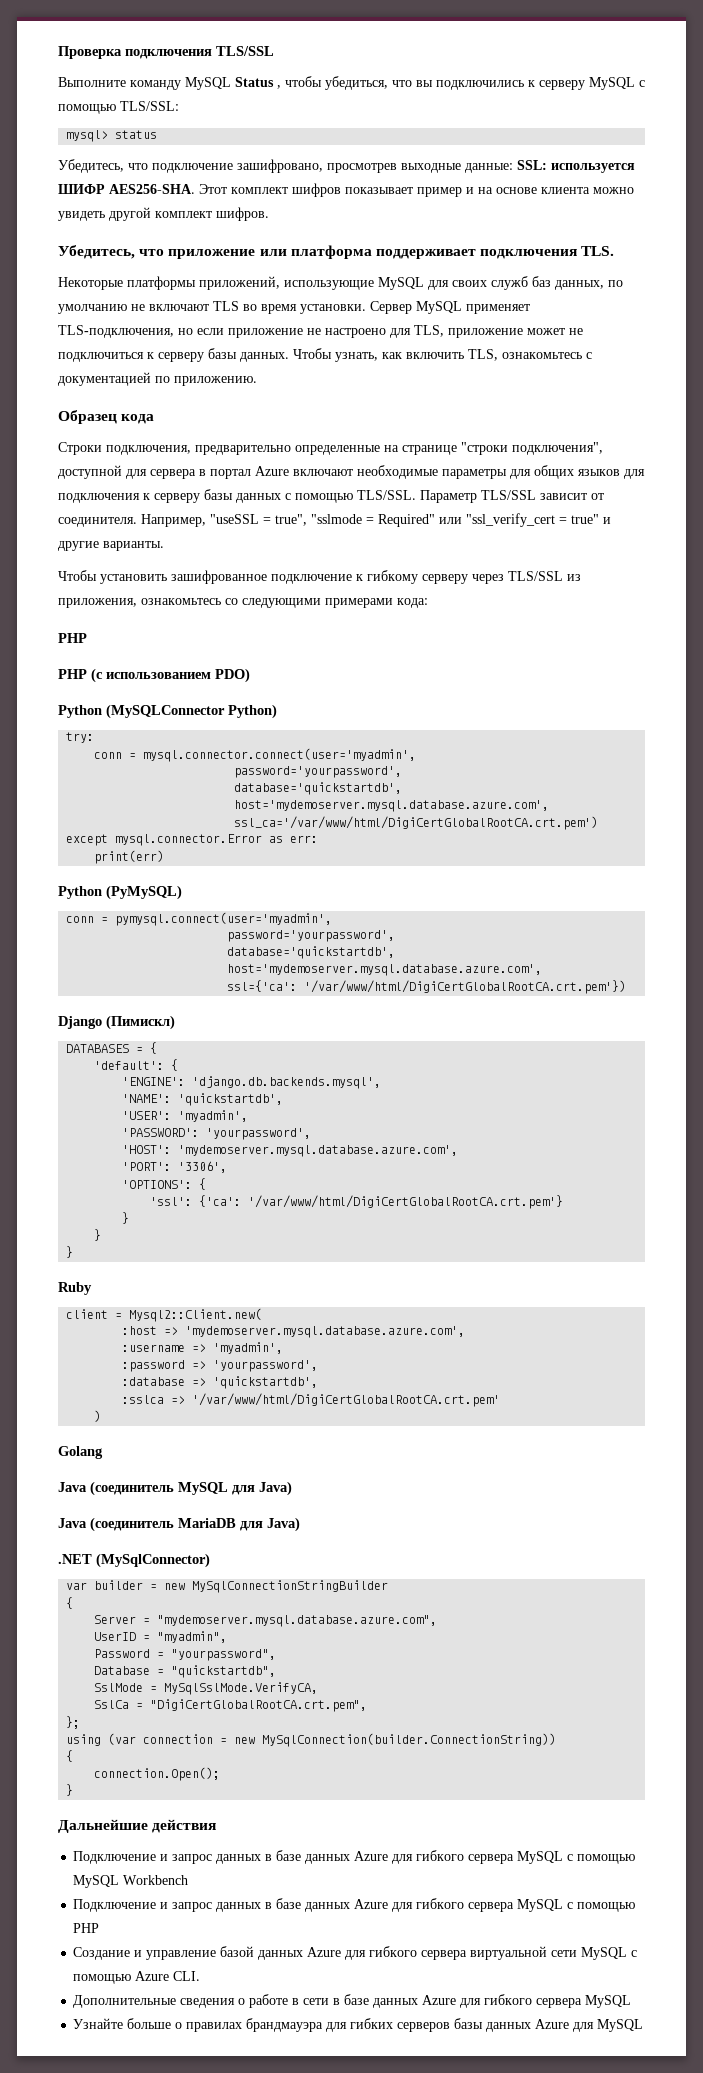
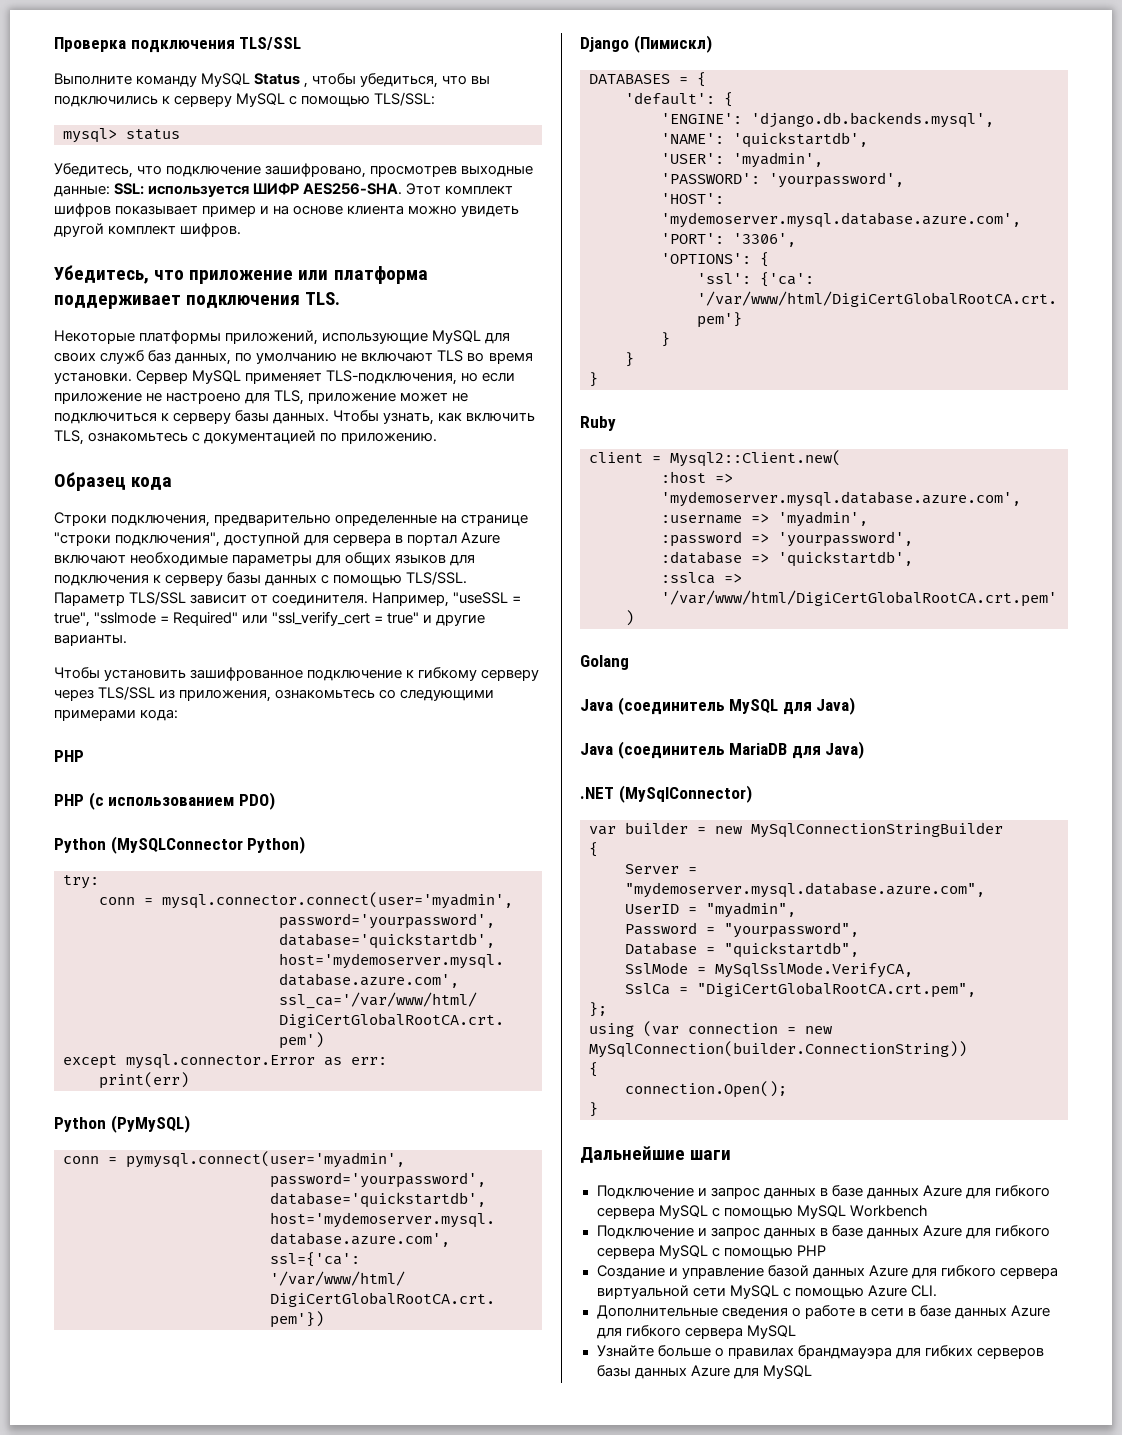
- Дальнейшие действия
+ Дальнейшие шаги

